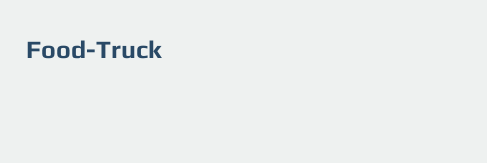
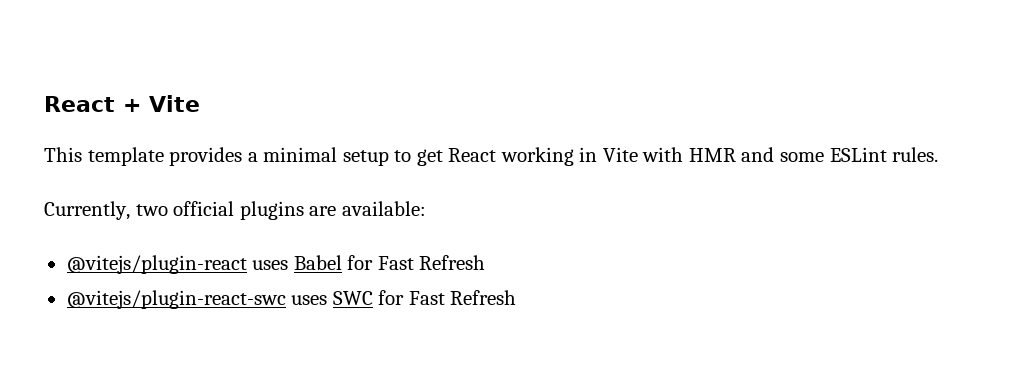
- Food-Truck
+ React + Vite
+ This template provides a minimal setup to get React working in Vite with HMR and some ESLint rules.
+ Currently, two official plugins are available:
+ @vitejs/plugin-react uses Babel for Fast Refresh
+ @vitejs/plugin-react-swc uses SWC for Fast Refresh

